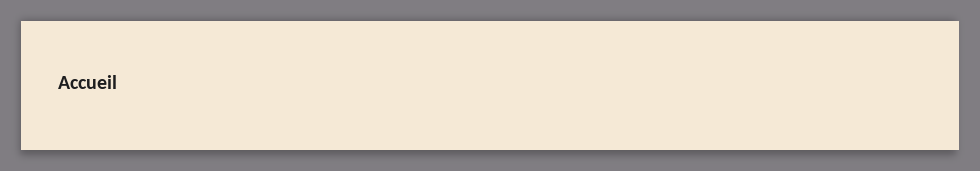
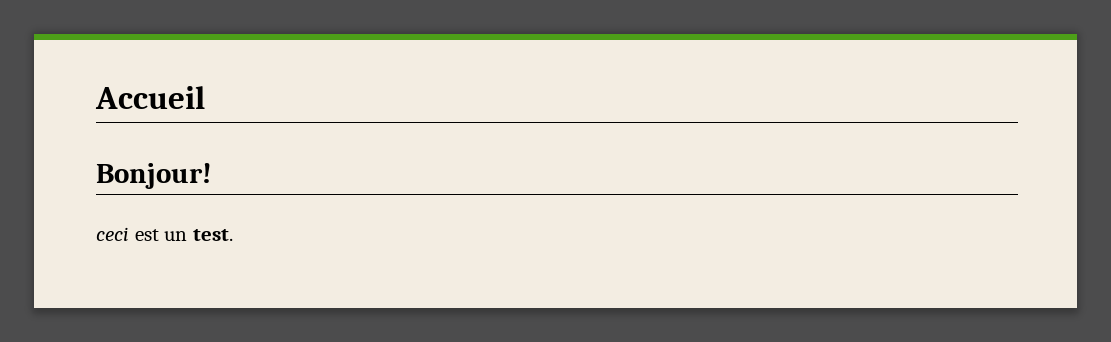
+ Bonjour!
+ ceci est un test.

